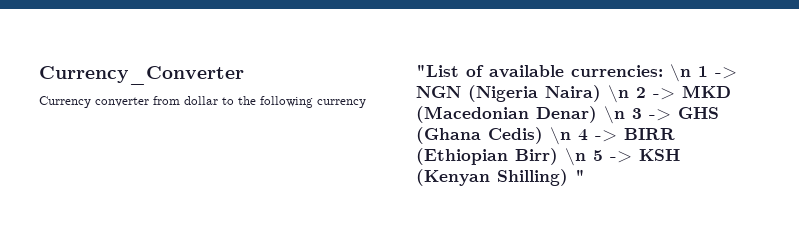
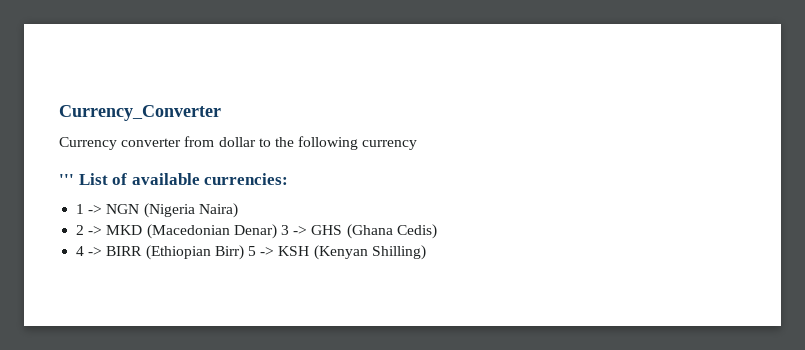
- "List of available currencies: \n 1 -> NGN (Nigeria Naira) \n 2 -> MKD (Macedonian Denar) \n 3 -> GHS (Ghana Cedis) \n 4 -> BIRR (Ethiopian Birr) \n 5 -> KSH (Kenyan Shilling) "
+ ''' List of available currencies:
+ 1 -> NGN (Nigeria Naira)
+ 2 -> MKD (Macedonian Denar) 3 -> GHS (Ghana Cedis)
+ 4 -> BIRR (Ethiopian Birr) 5 -> KSH (Kenyan Shilling)

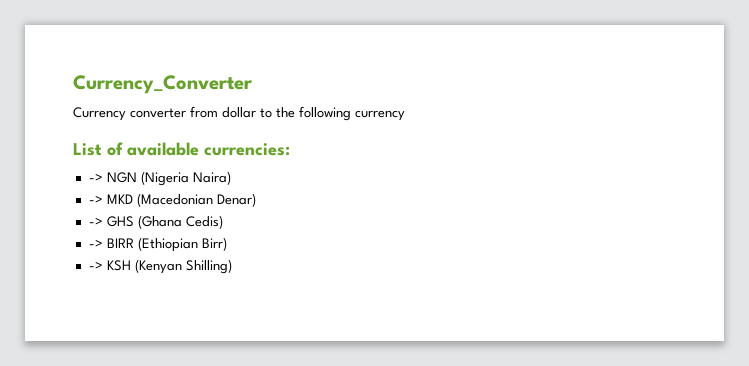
- ''' List of available currencies:
+ List of available currencies:
- 1 -> NGN (Nigeria Naira)
+ -> NGN (Nigeria Naira)
- 2 -> MKD (Macedonian Denar) 3 -> GHS (Ghana Cedis)
+ -> MKD (Macedonian Denar)
+ -> GHS (Ghana Cedis)
- 4 -> BIRR (Ethiopian Birr) 5 -> KSH (Kenyan Shilling)
+ -> BIRR (Ethiopian Birr)
+ -> KSH (Kenyan Shilling)

